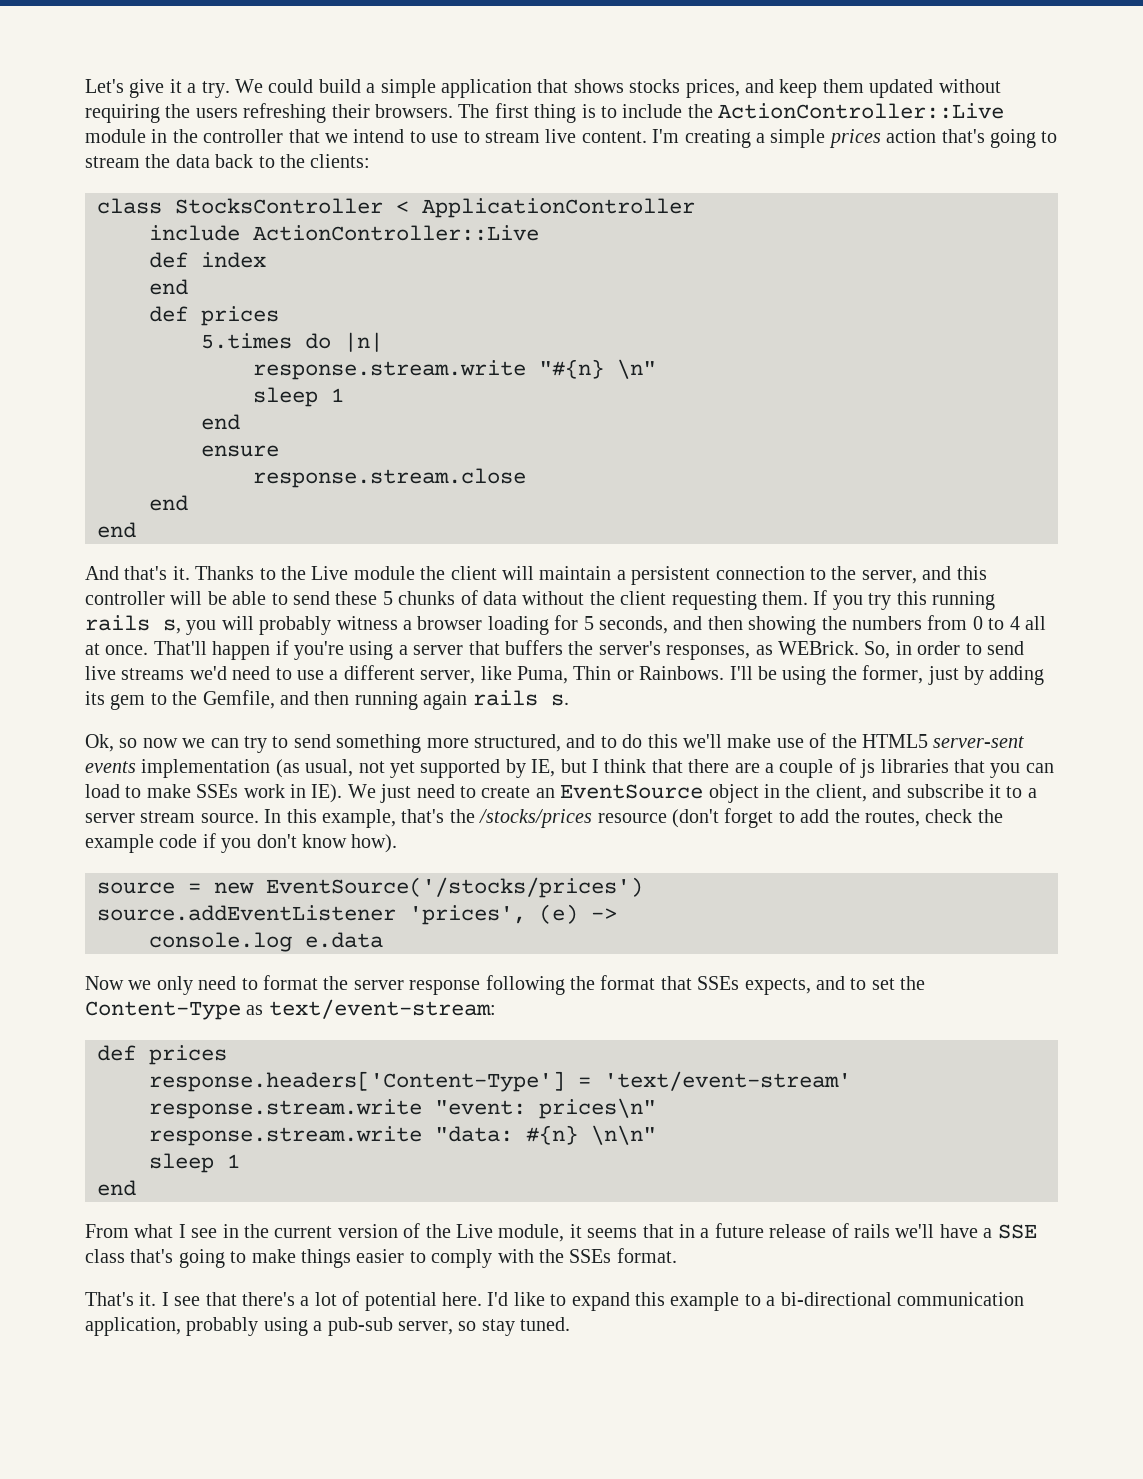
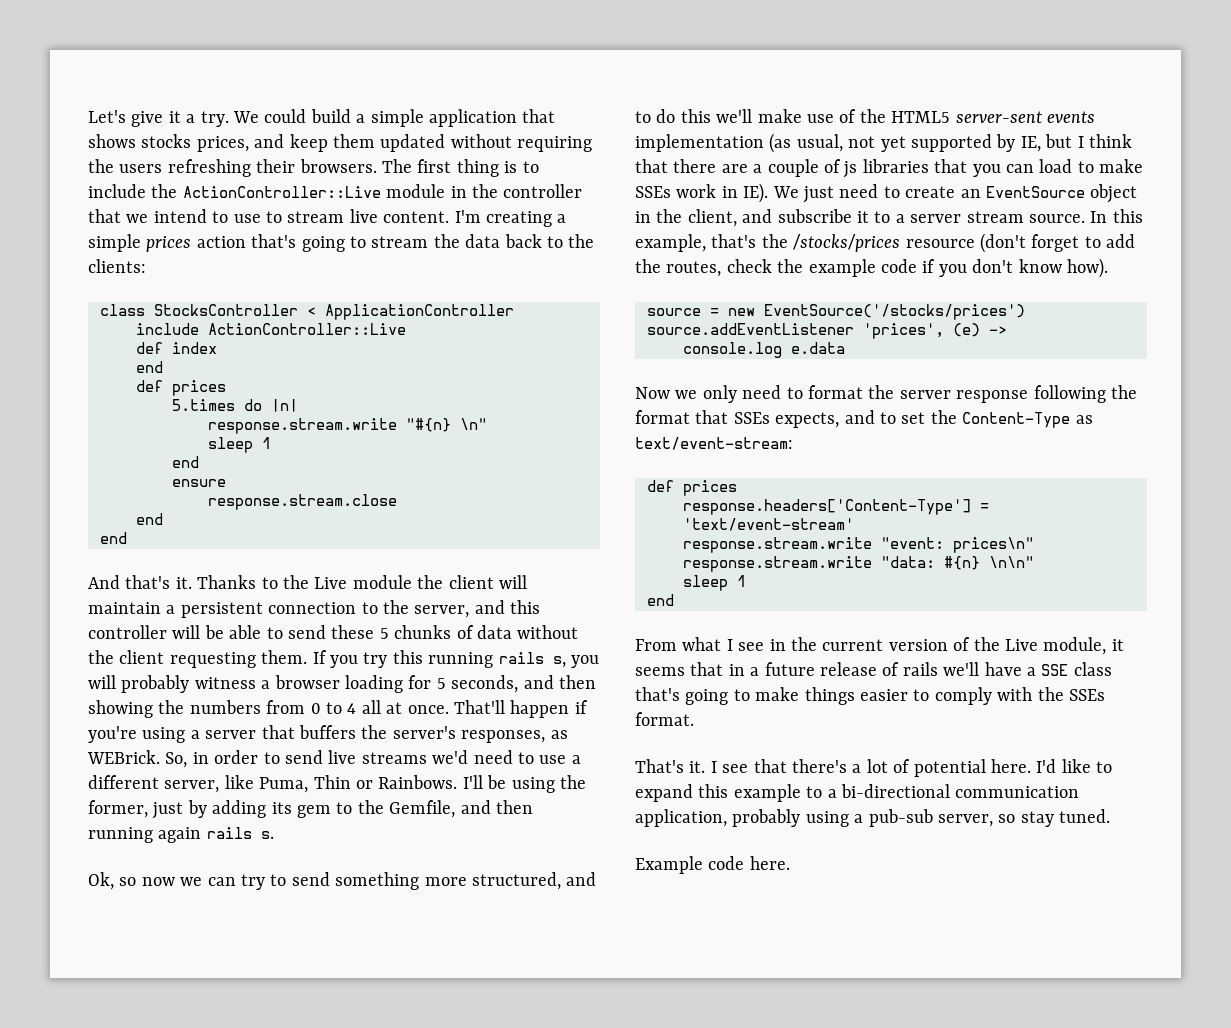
+ Example code here.

